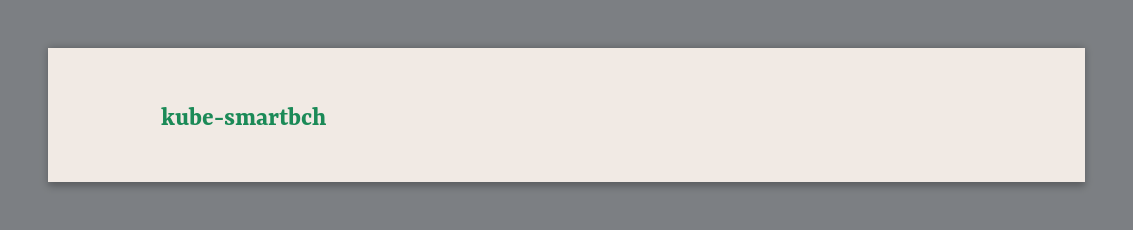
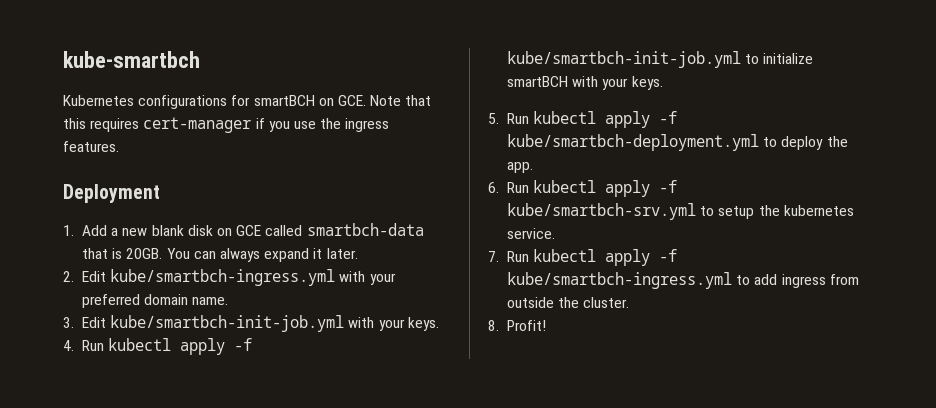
+ Kubernetes configurations for smartBCH on GCE. Note that this requires cert-manager if you use the ingress features.
+ Deployment
+ 1. Add a new blank disk on GCE called smartbch-data that is 20GB. You can always expand it later.
+ 2. Edit kube/smartbch-ingress.yml with your preferred domain name.
+ 3. Edit kube/smartbch-init-job.yml with your keys.
+ 4. Run kubectl apply -f kube/smartbch-init-job.yml to initialize smartBCH with your keys.
+ 5. Run kubectl apply -f kube/smartbch-deployment.yml to deploy the app.
+ 6. Run kubectl apply -f kube/smartbch-srv.yml to setup the kubernetes service.
+ 7. Run kubectl apply -f kube/smartbch-ingress.yml to add ingress from outside the cluster.
+ 8. Profit!

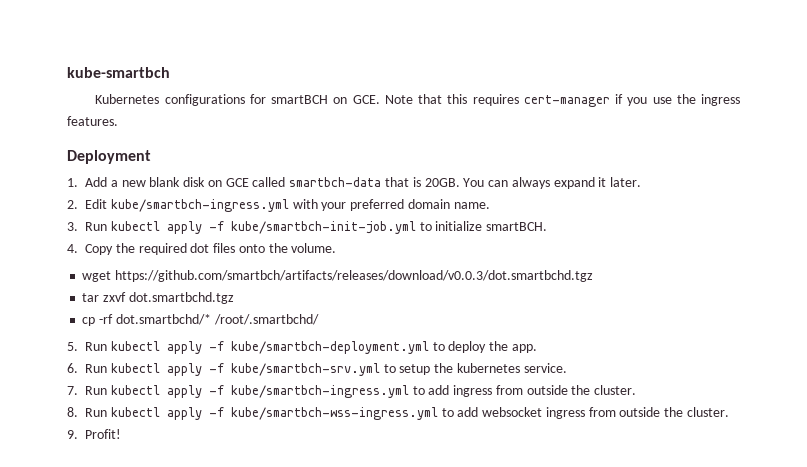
- 3. Edit kube/smartbch-init-job.yml with your keys.
- 4. Run kubectl apply -f kube/smartbch-init-job.yml to initialize smartBCH with your keys.
+ 3. Run kubectl apply -f kube/smartbch-init-job.yml to initialize smartBCH.
+ 4. Copy the required dot files onto the volume.
+ wget https://github.com/smartbch/artifacts/releases/download/v0.0.3/dot.smartbchd.tgz
+ tar zxvf dot.smartbchd.tgz
+ cp -rf dot.smartbchd/* /root/.smartbchd/
- 8. Profit!
+ 8. Run kubectl apply -f kube/smartbch-wss-ingress.yml to add websocket ingress from outside the cluster.
+ 9. Profit!

